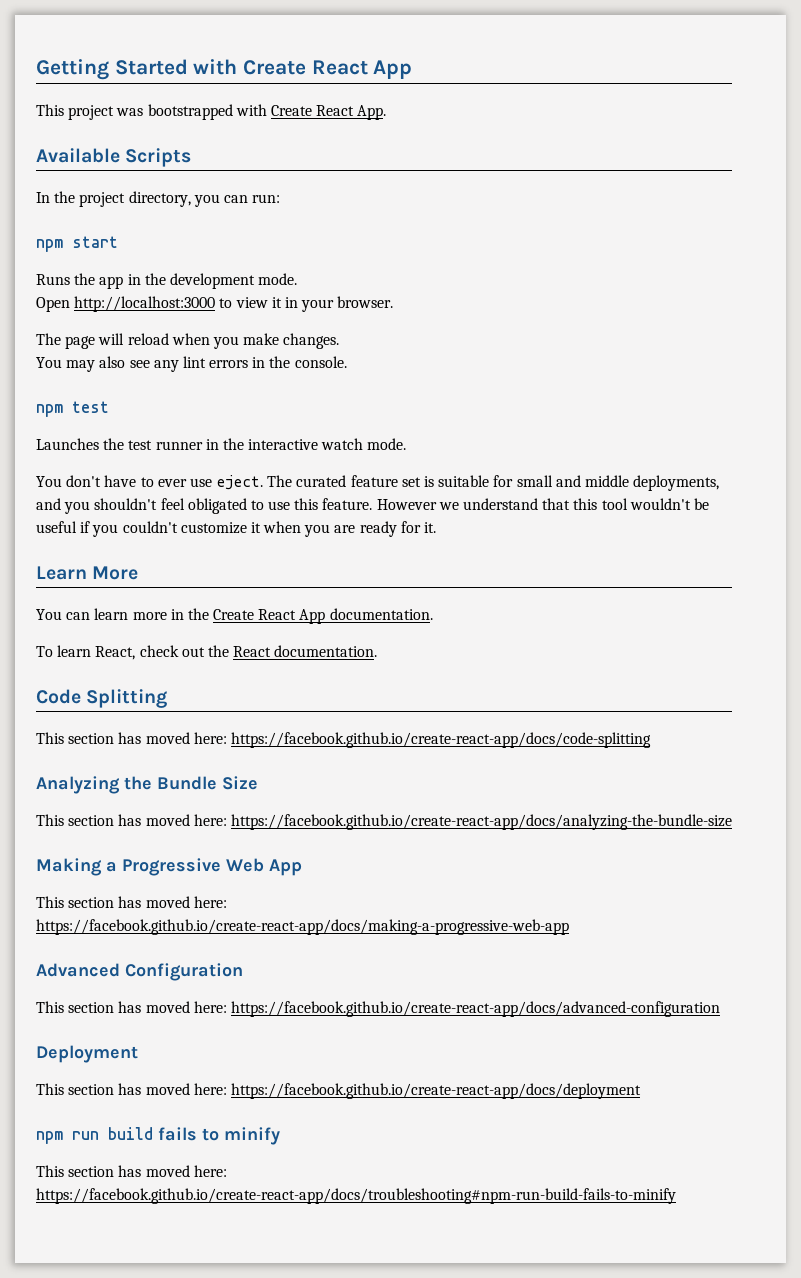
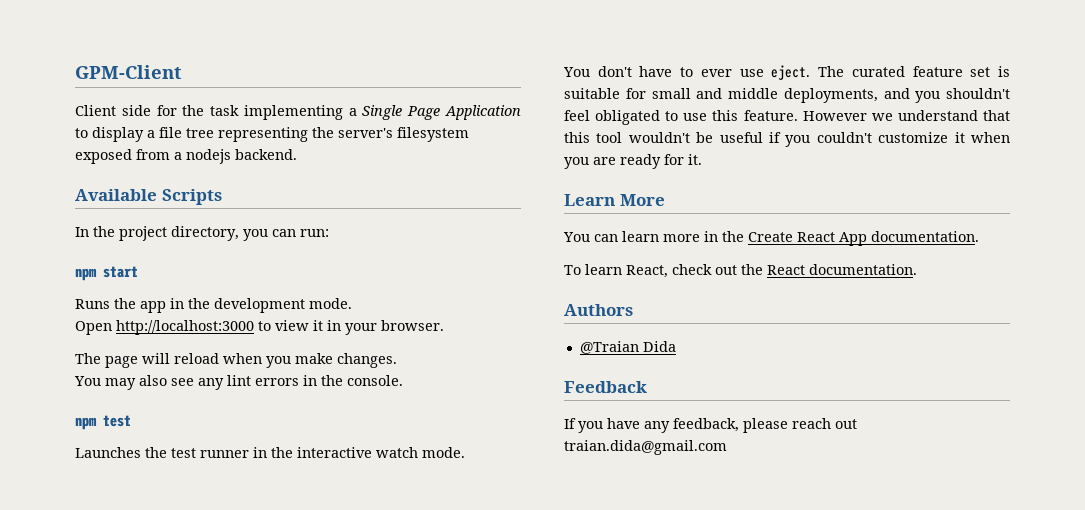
- Getting Started with Create React App
- This project was bootstrapped with Create React App.
+ GPM-Client
+ Client side for the task implementing a Single Page Application to display a file tree representing the server's filesystem exposed from a nodejs backend.
- Code Splitting
- This section has moved here: https://facebook.github.io/create-react-app/docs/code-splitting
- Analyzing the Bundle Size
- This section has moved here: https://facebook.github.io/create-react-app/docs/analyzing-the-bundle-size
- Making a Progressive Web App
- This section has moved here: https://facebook.github.io/create-react-app/docs/making-a-progressive-web-app
- Advanced Configuration
- This section has moved here: https://facebook.github.io/create-react-app/docs/advanced-configuration
- Deployment
- This section has moved here: https://facebook.github.io/create-react-app/docs/deployment
- npm run build fails to minify
- This section has moved here: https://facebook.github.io/create-react-app/docs/troubleshooting#npm-run-build-fails-to-minify
+ Authors
+ @Traian Dida
+ Feedback
+ If you have any feedback, please reach out traian.dida@gmail.com

